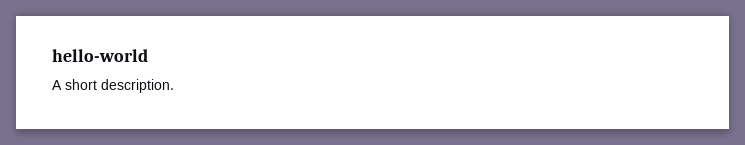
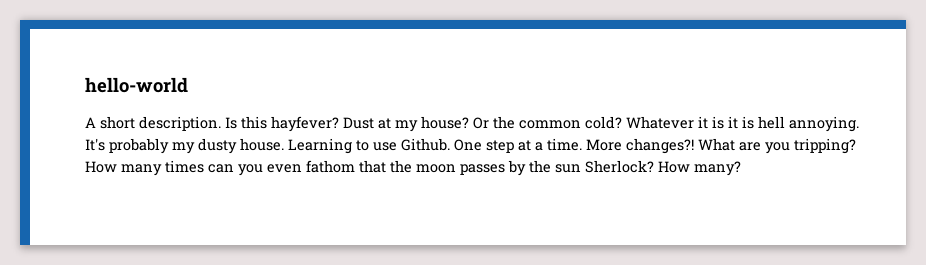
+ Is this hayfever? Dust at my house? Or the common cold? Whatever it is it is hell annoying. It's probably my dusty house. Learning to use Github. One step at a time. More changes?! What are you tripping? How many times can you even fathom that the moon passes by the sun Sherlock? How many?

